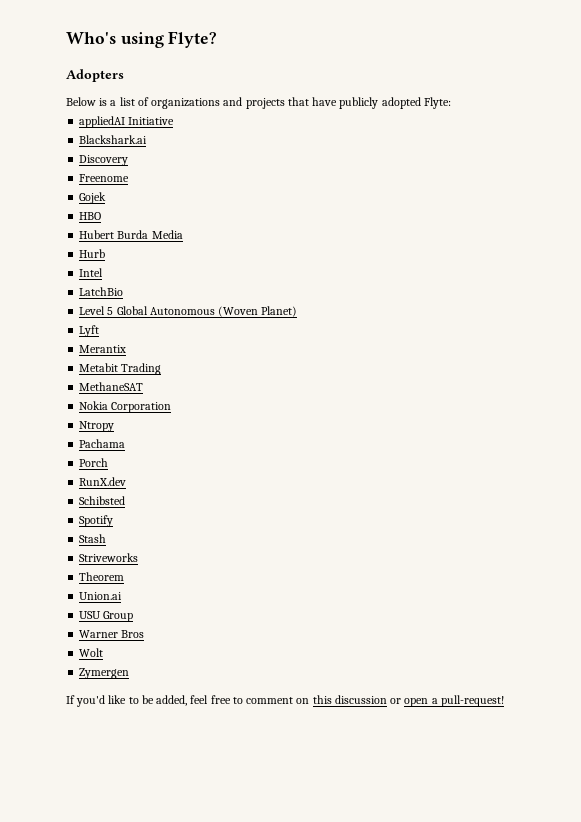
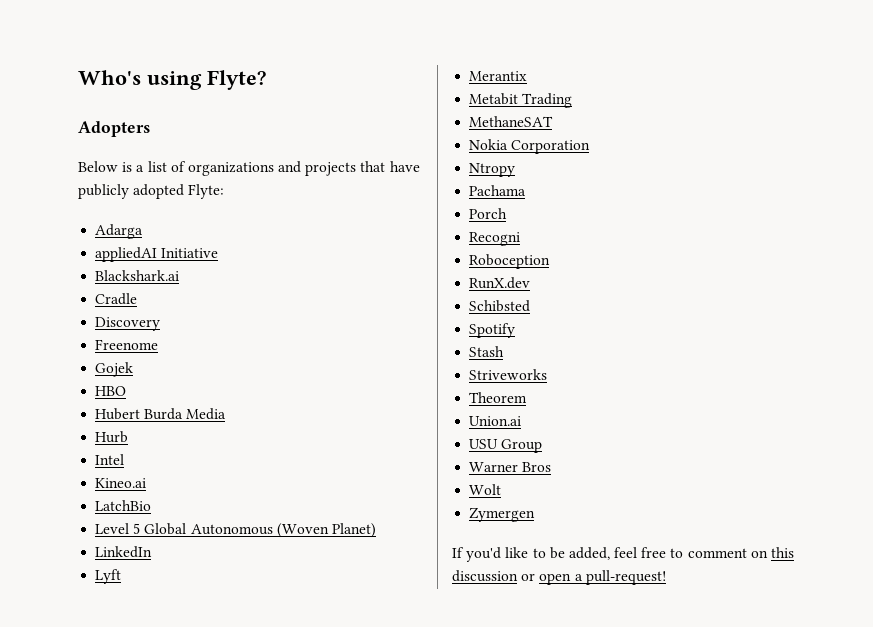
+ Adarga
+ Cradle
+ Kineo.ai
+ LinkedIn
+ Recogni
+ Roboception

